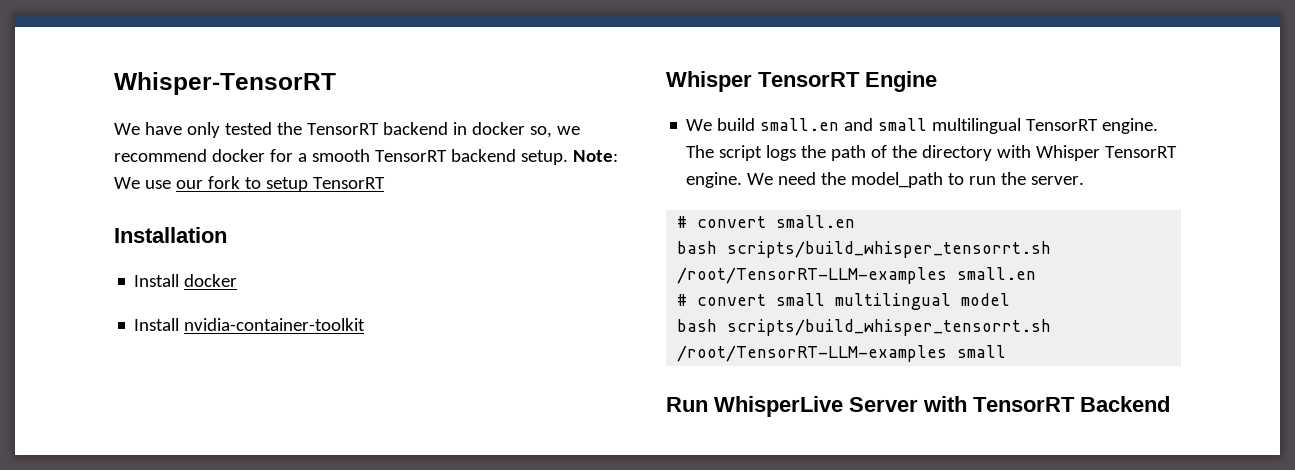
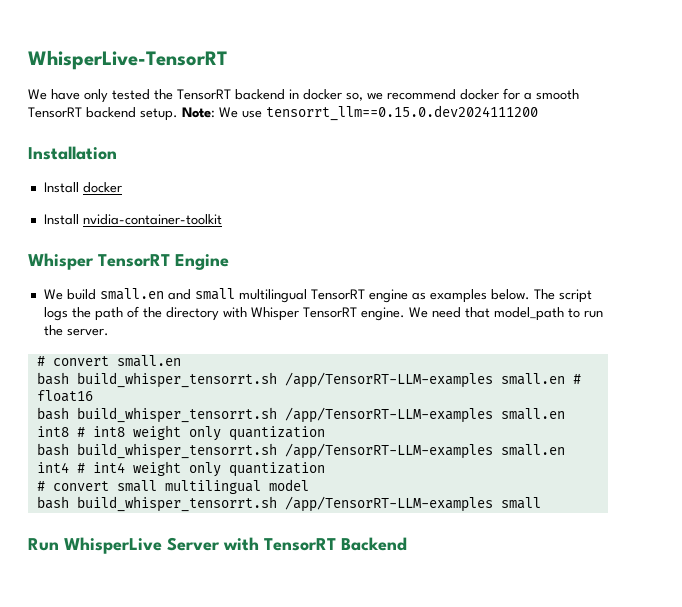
- Whisper-TensorRT
+ WhisperLive-TensorRT
- Note: We use our fork to setup TensorRT
+ Note: We use tensorrt_llm==0.15.0.dev2024111200
- We build small.en and small multilingual TensorRT engine.
+ We build small.en and small multilingual TensorRT engine as examples below.
- We need the model_path to run the server.
+ We need that model_path to run the server.
- bash scripts/build_whisper_tensorrt.sh /root/TensorRT-LLM-examples small.en
+ bash build_whisper_tensorrt.sh /app/TensorRT-LLM-examples small.en # float16
+ bash build_whisper_tensorrt.sh /app/TensorRT-LLM-examples small.en int8 # int8 weight only quantization
+ bash build_whisper_tensorrt.sh /app/TensorRT-LLM-examples small.en int4 # int4 weight only quantization
- bash scripts/build_whisper_tensorrt.sh /root/TensorRT-LLM-examples small
+ bash build_whisper_tensorrt.sh /app/TensorRT-LLM-examples small

